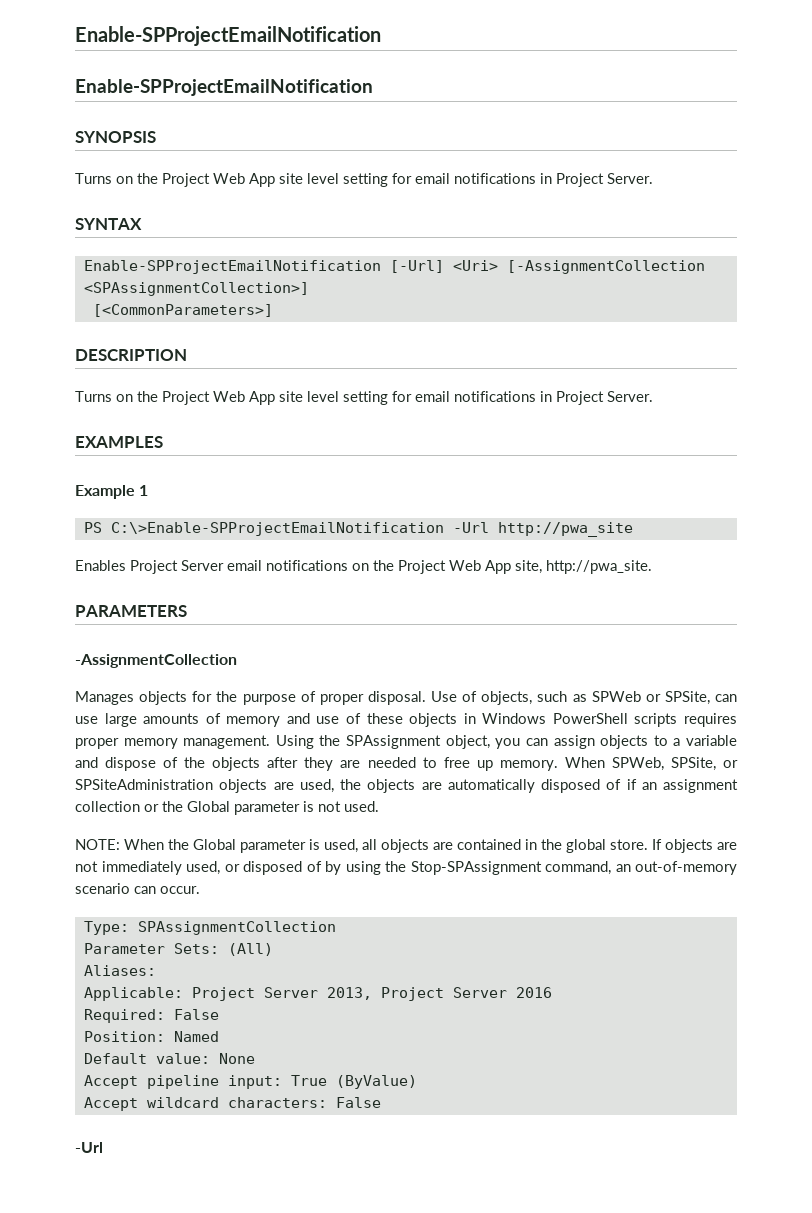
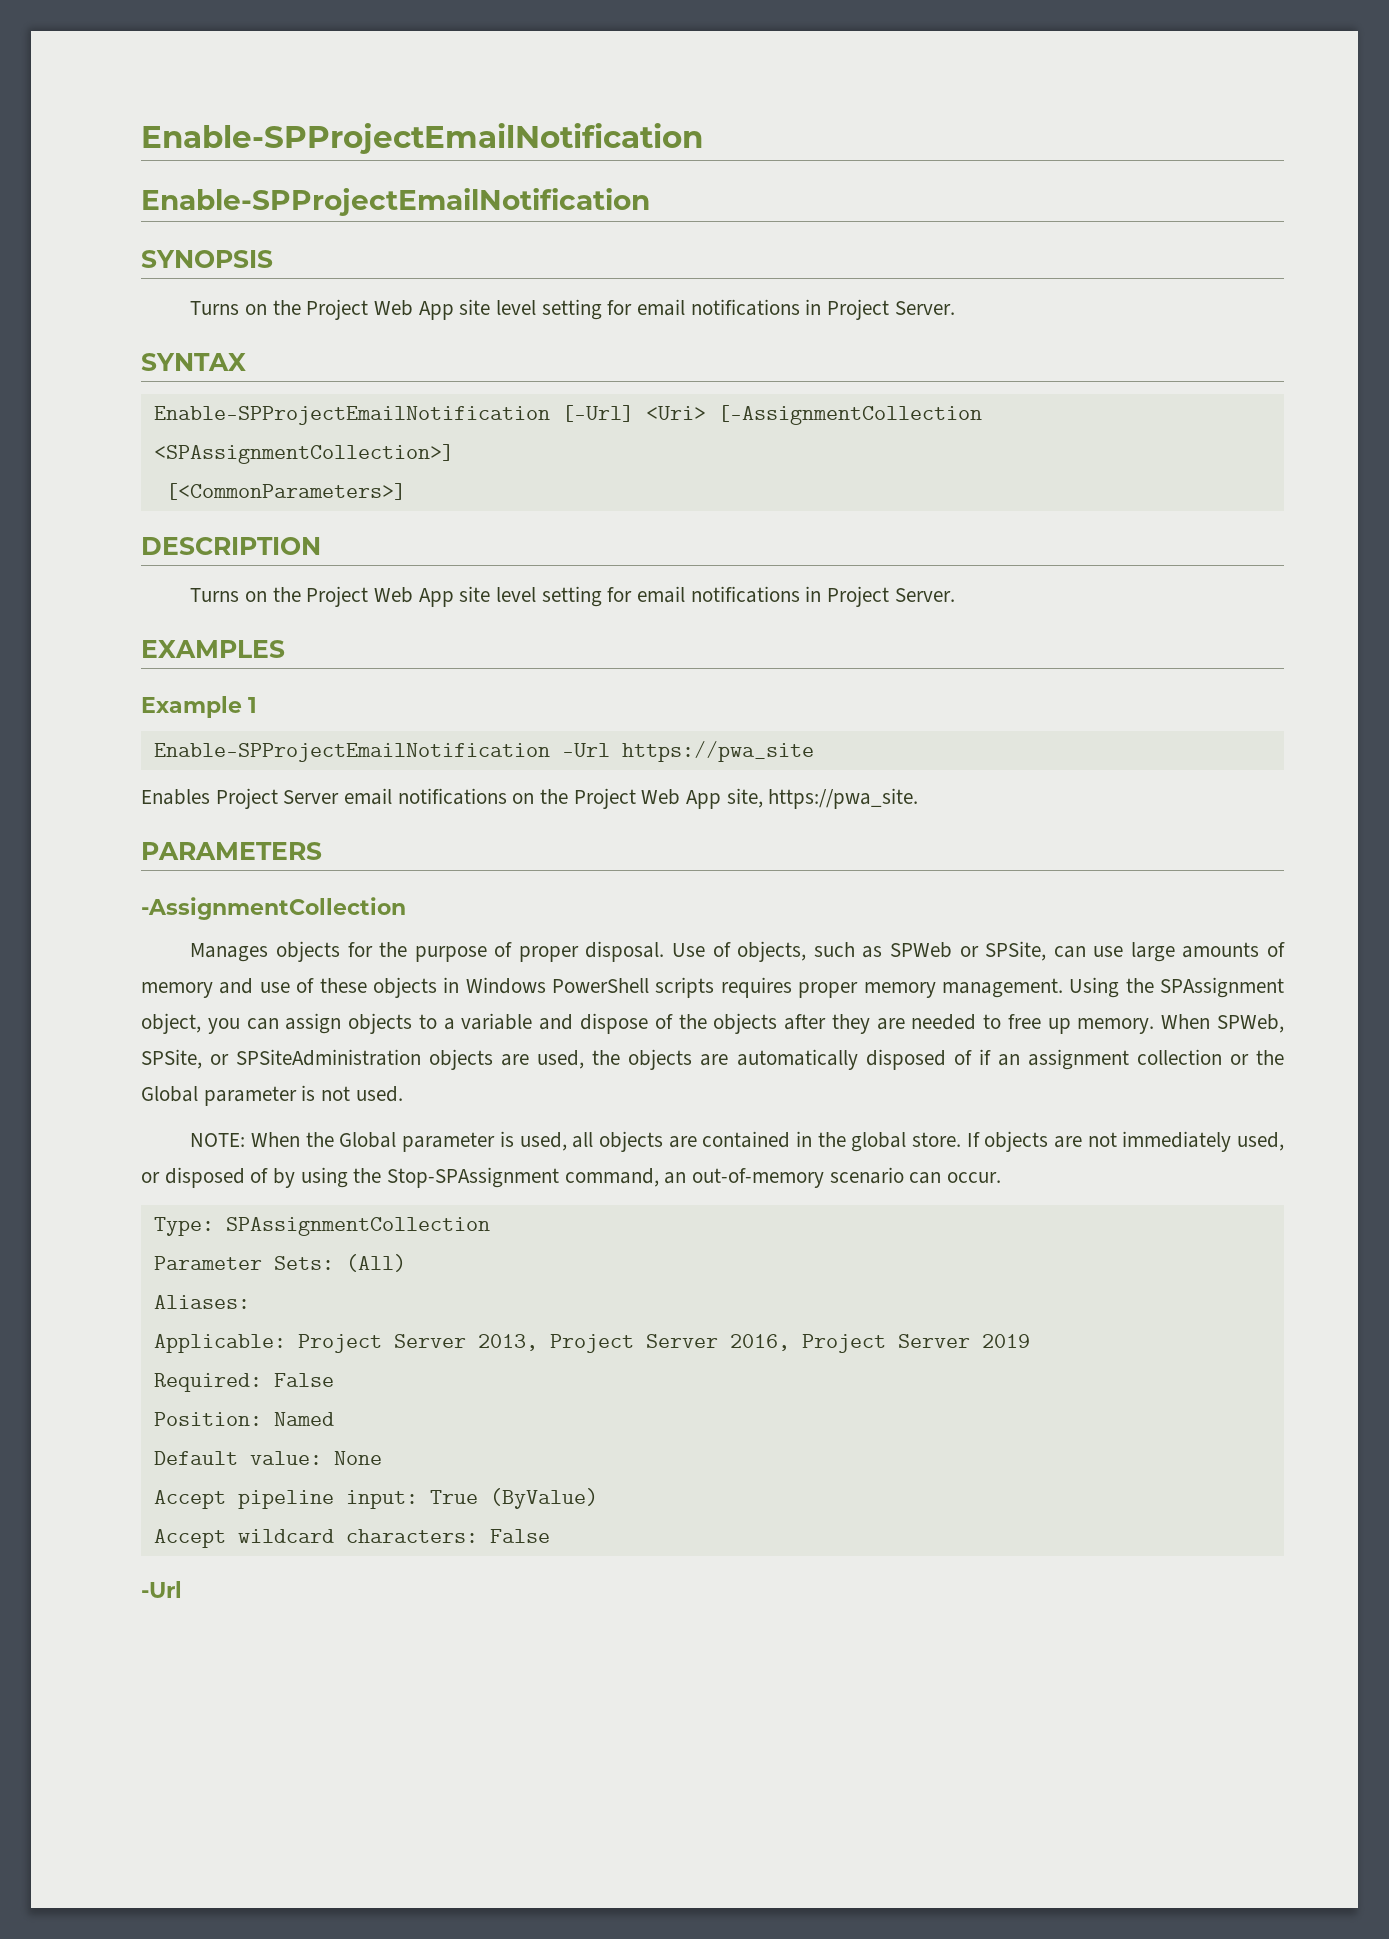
- PS C:\>Enable-SPProjectEmailNotification -Url http://pwa_site
+ Enable-SPProjectEmailNotification -Url https://pwa_site
- Enables Project Server email notifications on the Project Web App site, http://pwa_site.
+ Enables Project Server email notifications on the Project Web App site, https://pwa_site.
- Applicable: Project Server 2013, Project Server 2016
+ Applicable: Project Server 2013, Project Server 2016, Project Server 2019

